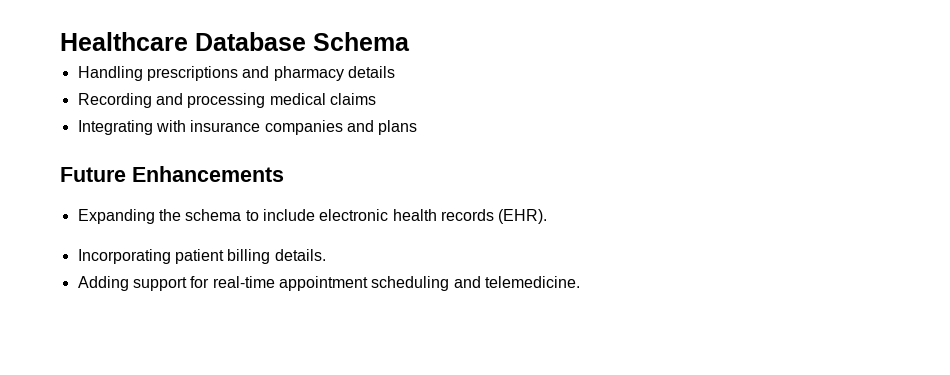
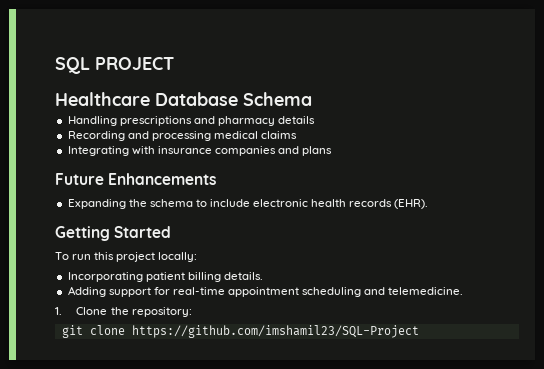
+ SQL PROJECT
+ Getting Started
+ To run this project locally:
+ 1. Clone the repository:
+ git clone https://github.com/imshamil23/SQL-Project

